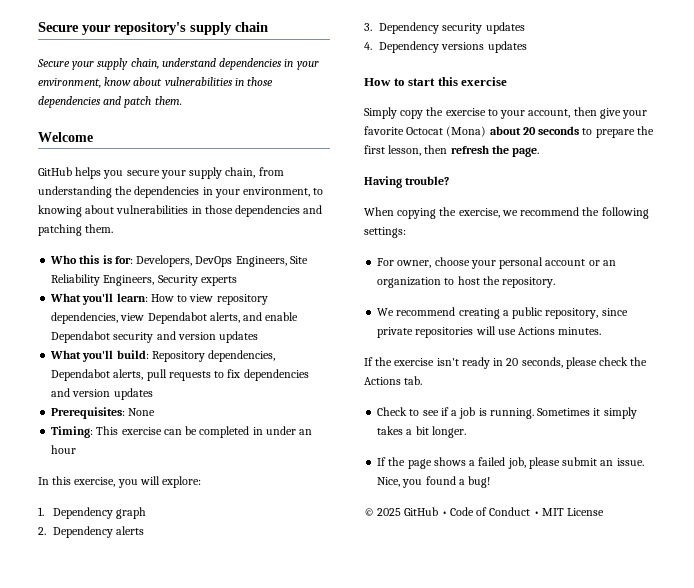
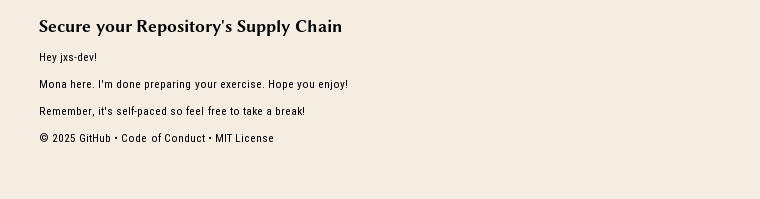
- Secure your repository's supply chain
- Secure your supply chain, understand dependencies in your environment, know about vulnerabilities in those dependencies and patch them.
- Welcome
- GitHub helps you secure your supply chain, from understanding the dependencies in your environment, to knowing about vulnerabilities in those dependencies and patching them.
- Who this is for: Developers, DevOps Engineers, Site Reliability Engineers, Security experts
- What you'll learn: How to view repository dependencies, view Dependabot alerts, and enable Dependabot security and version updates
- What you'll build: Repository dependencies, Dependabot alerts, pull requests to fix dependencies and version updates
- Prerequisites: None
- Timing: This exercise can be completed in under an hour
- In this exercise, you will explore:
- 1. Dependency graph
- 2. Dependency alerts
- 3. Dependency security updates
- 4. Dependency versions updates
- How to start this exercise
- Simply copy the exercise to your account, then give your favorite Octocat (Mona) about 20 seconds to prepare the first lesson, then refresh the page.
- Having trouble?
- When copying the exercise, we recommend the following settings:
- For owner, choose your personal account or an organization to host the repository.
- We recommend creating a public repository, since private repositories will use Actions minutes.
- If the exercise isn't ready in 20 seconds, please check the Actions tab.
- Check to see if a job is running. Sometimes it simply takes a bit longer.
- If the page shows a failed job, please submit an issue. Nice, you found a bug!
+ Secure your Repository's Supply Chain
+ Hey jxs-dev!
+ Mona here. I'm done preparing your exercise. Hope you enjoy!
+ Remember, it's self-paced so feel free to take a break!

